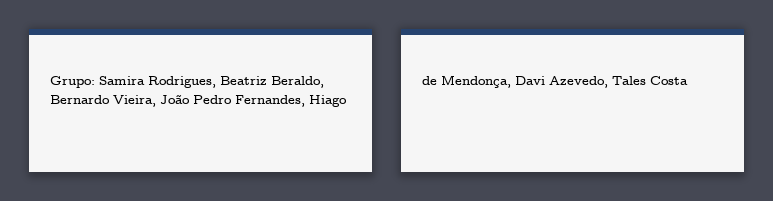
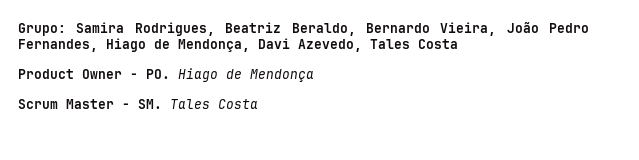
+ Product Owner - PO. Hiago de Mendonça
+ Scrum Master - SM. Tales Costa

